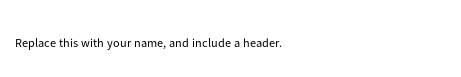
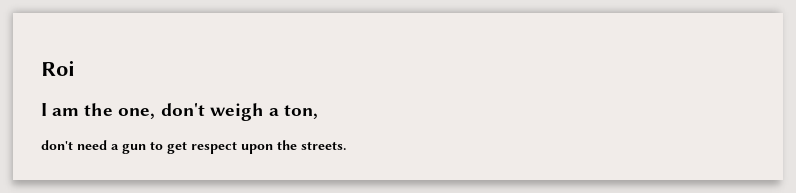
- Replace this with your name, and include a header.
+ Roi
+ I am the one, don't weigh a ton,
+ don't need a gun to get respect upon the streets.

